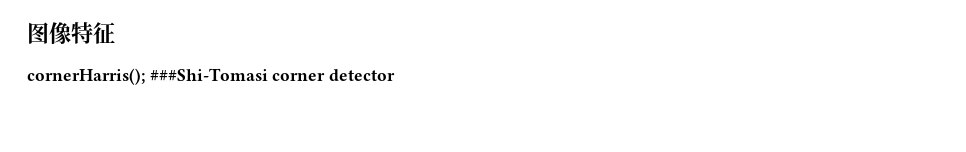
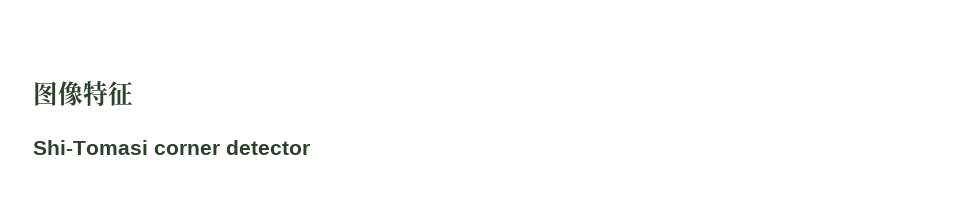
- cornerHarris(); ###Shi-Tomasi corner detector
+ Shi-Tomasi corner detector

